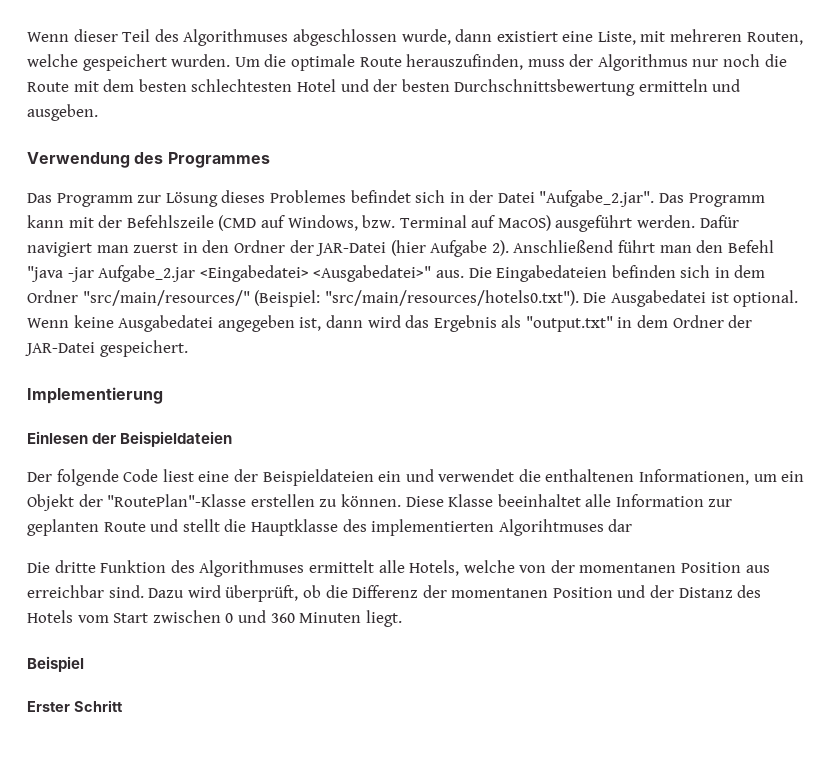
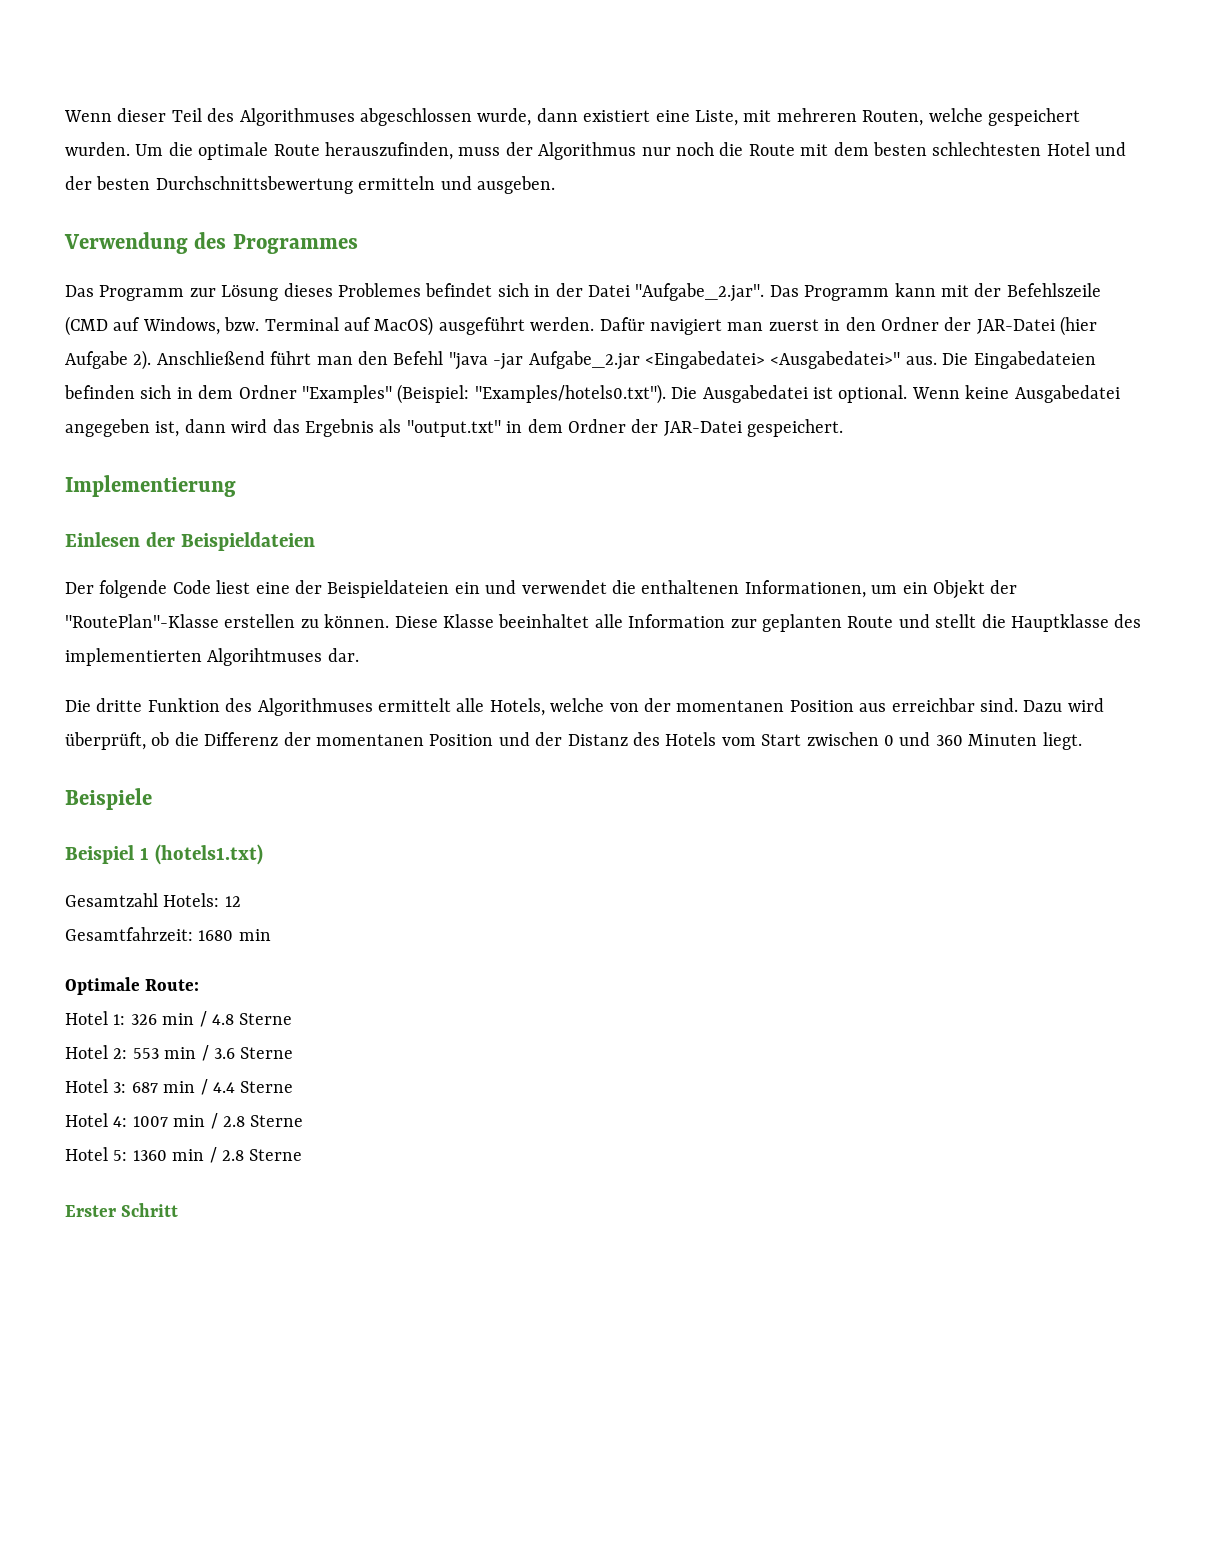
- Die Eingabedateien befinden sich in dem Ordner "src/main/resources/" (Beispiel: "src/main/resources/hotels0.txt"). Die Ausgabedatei ist optional.
+ Die Eingabedateien befinden sich in dem Ordner "Examples" (Beispiel: "Examples/hotels0.txt"). Die Ausgabedatei ist optional.
- Diese Klasse beeinhaltet alle Information zur geplanten Route und stellt die Hauptklasse des implementierten Algorihtmuses dar
+ Diese Klasse beeinhaltet alle Information zur geplanten Route und stellt die Hauptklasse des implementierten Algorihtmuses dar.
+ Beispiele
- Beispiel
+ Beispiel 1 (hotels1.txt)
+ Gesamtzahl Hotels: 12
+ Gesamtfahrzeit: 1680 min
+ Optimale Route:
+ Hotel 1: 326 min / 4.8 Sterne
+ Hotel 2: 553 min / 3.6 Sterne
+ Hotel 3: 687 min / 4.4 Sterne
+ Hotel 4: 1007 min / 2.8 Sterne
+ Hotel 5: 1360 min / 2.8 Sterne

